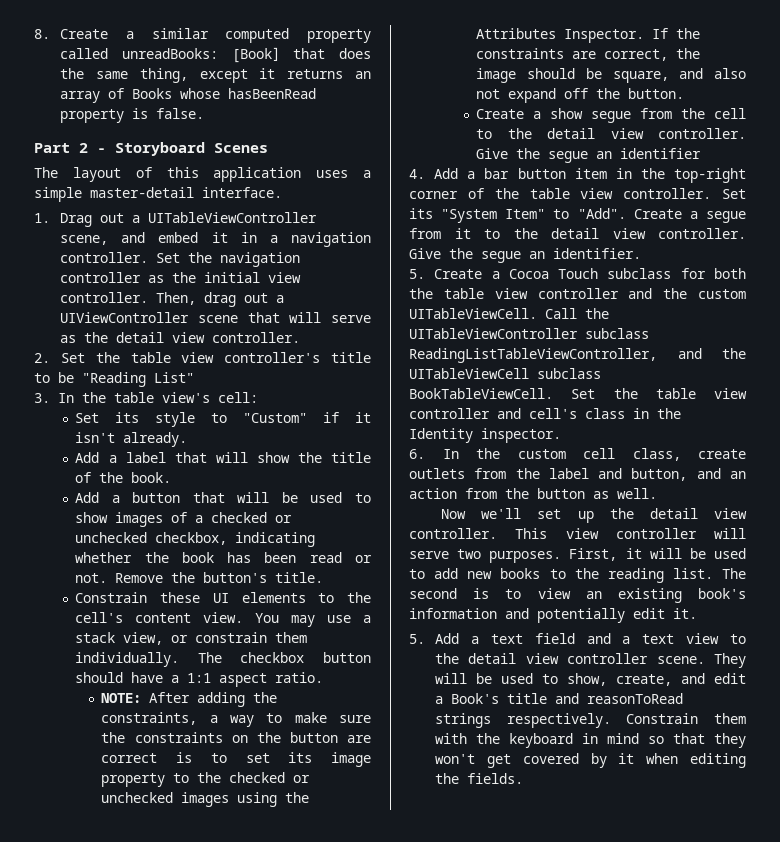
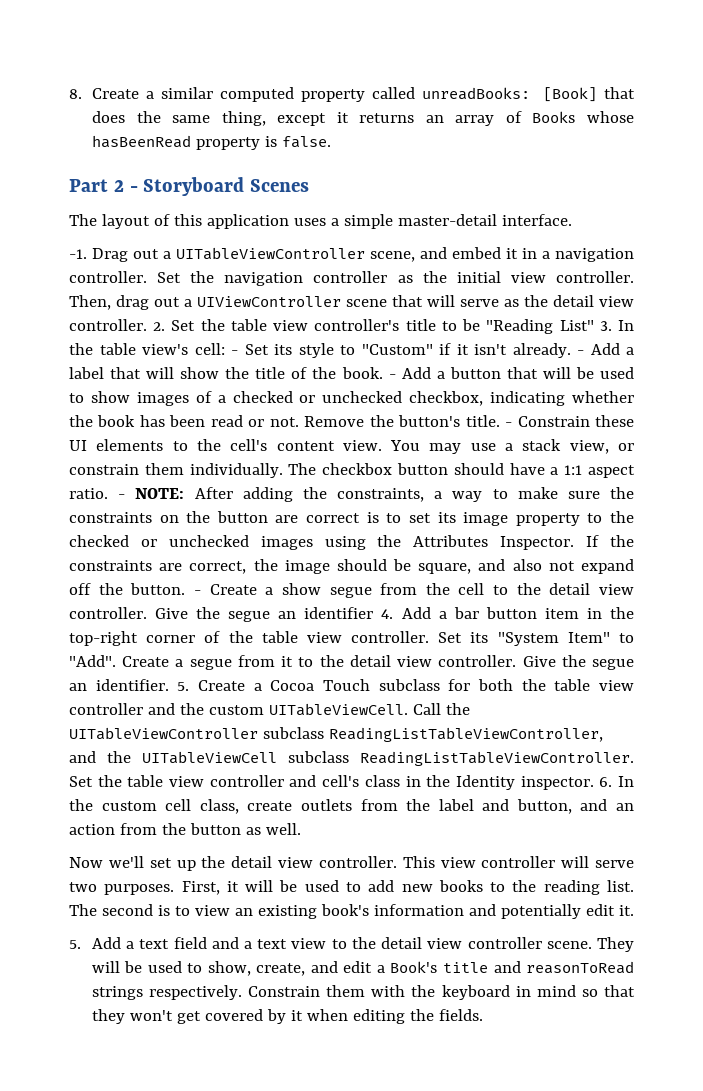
- 1. Drag out a UITableViewController scene, and embed it in a navigation controller.
+ -1. Drag out a UITableViewController scene, and embed it in a navigation controller.
- Then, drag out a UIViewController scene that will serve as the detail view controller.
- 2. Set the table view controller's title to be "Reading List"
- 3. In the table view's cell:
- Set its style to "Custom" if it isn't already.
- Add a label that will show the title of the book.
- Add a button that will be used to show images of a checked or unchecked checkbox, indicating whether the book has been read or not.
+ Then, drag out a UIViewController scene that will serve as the detail view controller. 2. Set the table view controller's title to be "Reading List" 3. In the table view's cell: - Set its style to "Custom" if it isn't already. - Add a label that will show the title of the book. - Add a button that will be used to show images of a checked or unchecked checkbox, indicating whether the book has been read or not.
- Remove the button's title.
- Constrain these UI elements to the cell's content view.
+ Remove the button's title. - Constrain these UI elements to the cell's content view.
- The checkbox button should have a 1:1 aspect ratio.
- NOTE: After adding the constraints, a way to make sure the constraints on the button are correct is to set its image property to the checked or unchecked images using the Attributes Inspector.
+ The checkbox button should have a 1:1 aspect ratio. - NOTE: After adding the constraints, a way to make sure the constraints on the button are correct is to set its image property to the checked or unchecked images using the Attributes Inspector.
- If the constraints are correct, the image should be square, and also not expand off the button.
- Create a show segue from the cell to the detail view controller.
+ If the constraints are correct, the image should be square, and also not expand off the button. - Create a show segue from the cell to the detail view controller.
- Give the segue an identifier
- 4. Add a bar button item in the top-right corner of the table view controller.
+ Give the segue an identifier 4. Add a bar button item in the top-right corner of the table view controller.
- Give the segue an identifier.
- 5. Create a Cocoa Touch subclass for both the table view controller and the custom UITableViewCell.
+ Give the segue an identifier. 5. Create a Cocoa Touch subclass for both the table view controller and the custom UITableViewCell.
- Call the UITableViewController subclass ReadingListTableViewController, and the UITableViewCell subclass BookTableViewCell.
+ Call the UITableViewController subclass ReadingListTableViewController, and the UITableViewCell subclass ReadingListTableViewController.
- Set the table view controller and cell's class in the Identity inspector.
- 6. In the custom cell class, create outlets from the label and button, and an action from the button as well.
+ Set the table view controller and cell's class in the Identity inspector. 6. In the custom cell class, create outlets from the label and button, and an action from the button as well.

